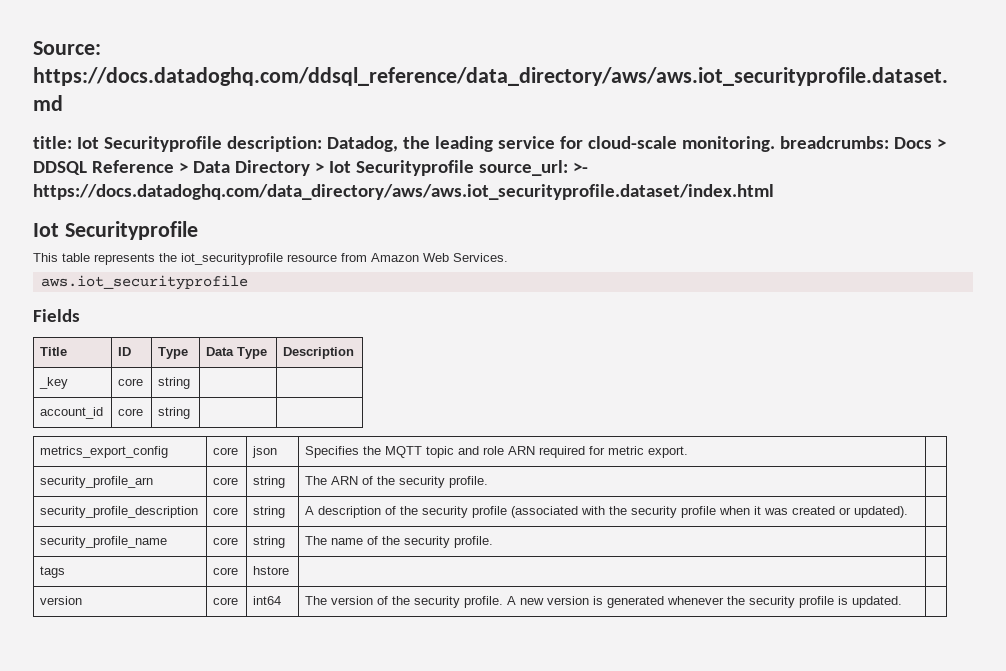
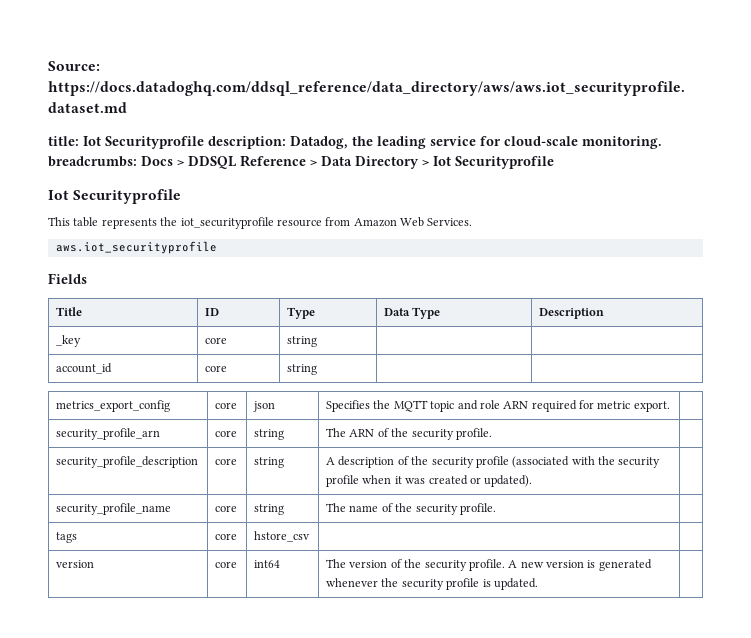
- title: Iot Securityprofile description: Datadog, the leading service for cloud-scale monitoring. breadcrumbs: Docs > DDSQL Reference > Data Directory > Iot Securityprofile source_url: >- https://docs.datadoghq.com/data_directory/aws/aws.iot_securityprofile.dataset/index.html
+ title: Iot Securityprofile description: Datadog, the leading service for cloud-scale monitoring. breadcrumbs: Docs > DDSQL Reference > Data Directory > Iot Securityprofile
- tags | core | hstore | |
+ tags | core | hstore_csv | |

